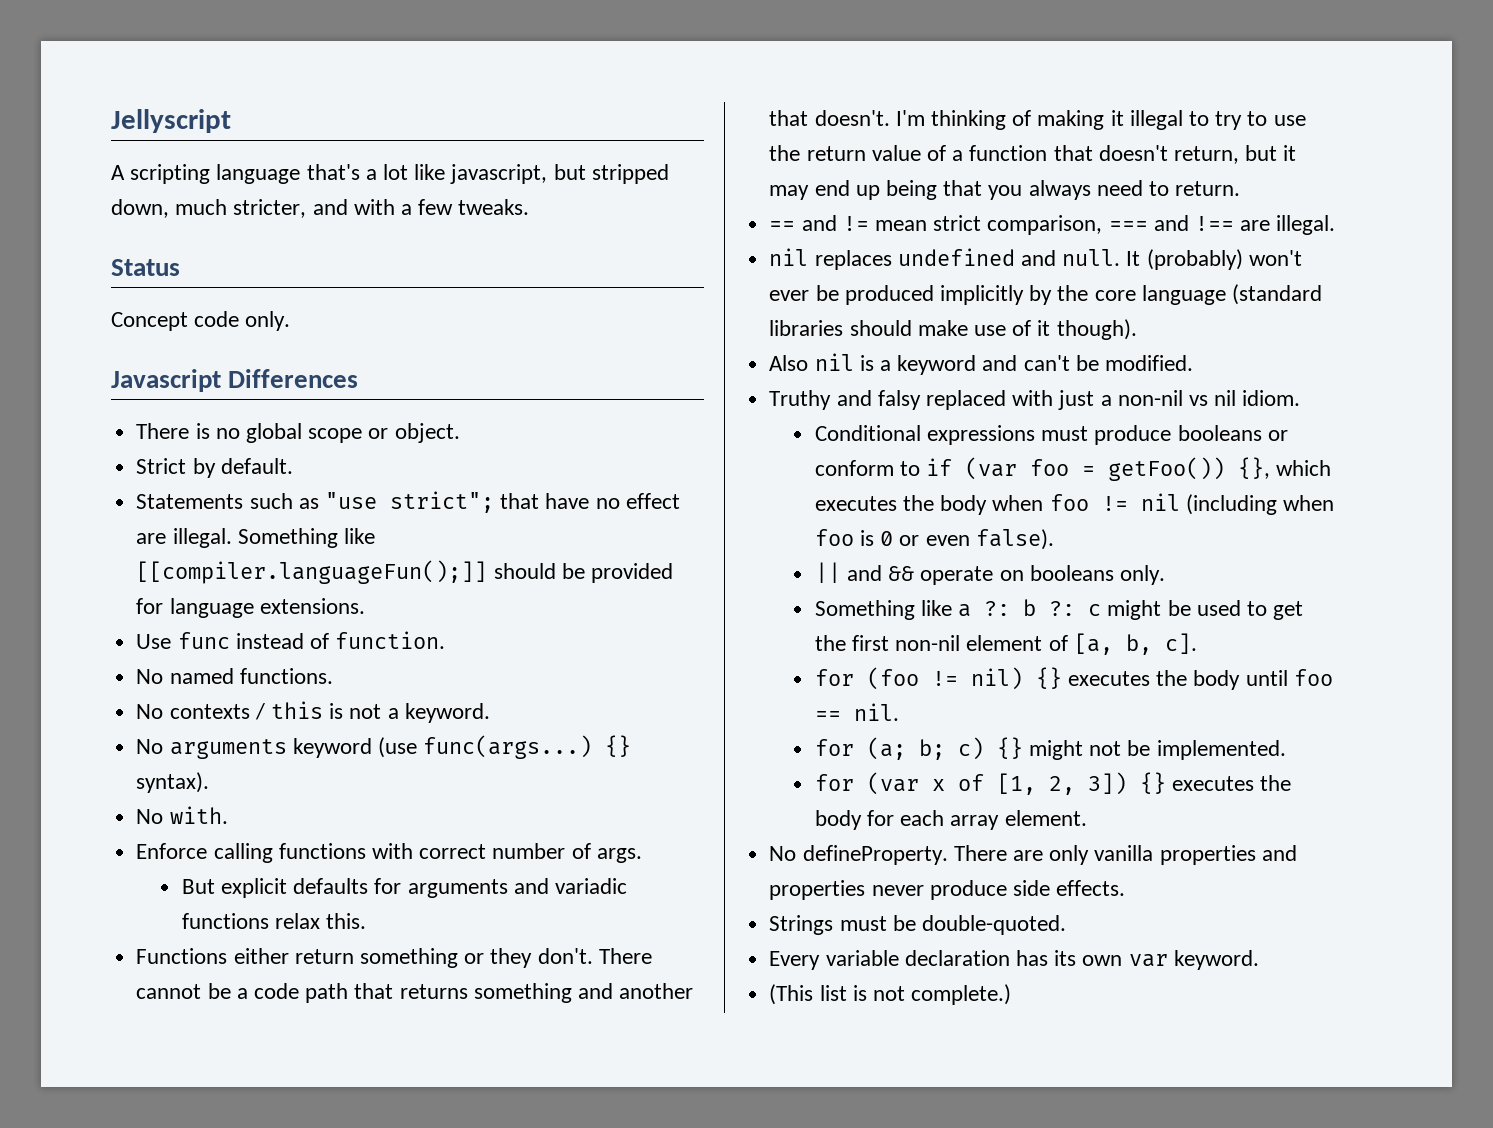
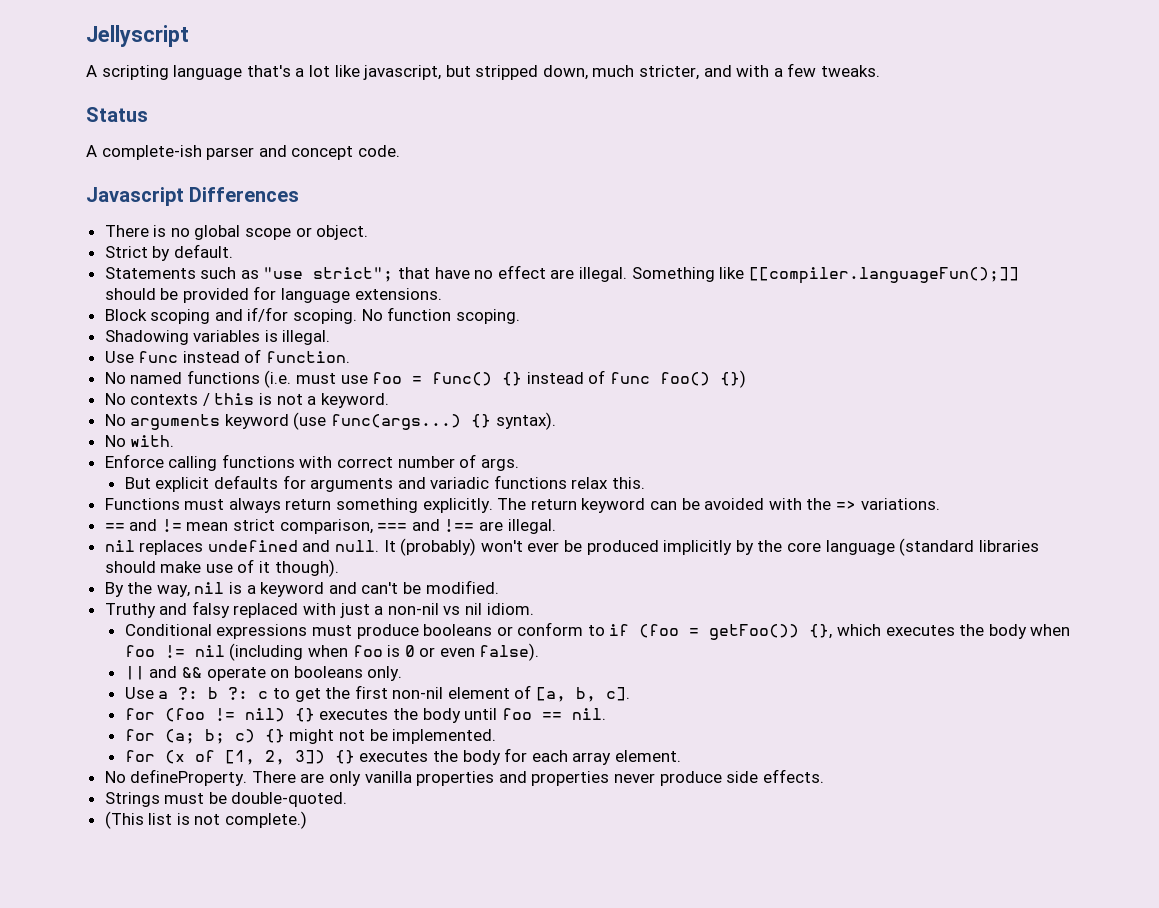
- Concept code only.
+ A complete-ish parser and concept code.
+ Block scoping and if/for scoping. No function scoping.
+ Shadowing variables is illegal.
- No named functions.
+ No named functions (i.e. must use foo = func() {} instead of func foo() {})
- Functions either return something or they don't. There cannot be a code path that returns something and another that doesn't. I'm thinking of making it illegal to try to use the return value of a function that doesn't return, but it may end up being that you always need to return.
+ Functions must always return something explicitly. The return keyword can be avoided with the => variations.
- Also nil is a keyword and can't be modified.
+ By the way, nil is a keyword and can't be modified.
- Conditional expressions must produce booleans or conform to if (var foo = getFoo()) {}, which executes the body when foo != nil (including when foo is 0 or even false).
+ Conditional expressions must produce booleans or conform to if (foo = getFoo()) {}, which executes the body when foo != nil (including when foo is 0 or even false).
- Something like a ?: b ?: c might be used to get the first non-nil element of [a, b, c].
+ Use a ?: b ?: c to get the first non-nil element of [a, b, c].
- for (var x of [1, 2, 3]) {} executes the body for each array element.
+ for (x of [1, 2, 3]) {} executes the body for each array element.
- Every variable declaration has its own var keyword.

